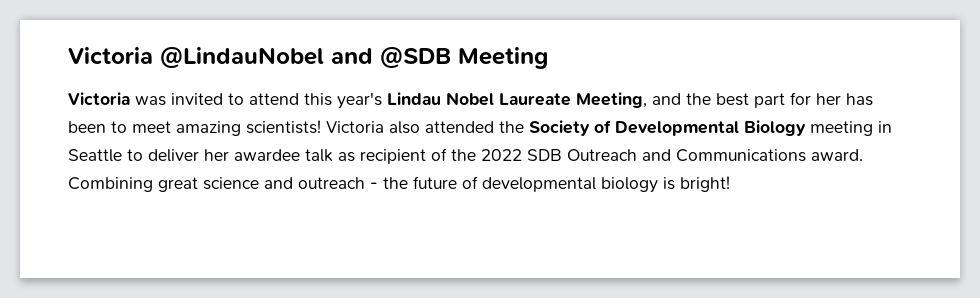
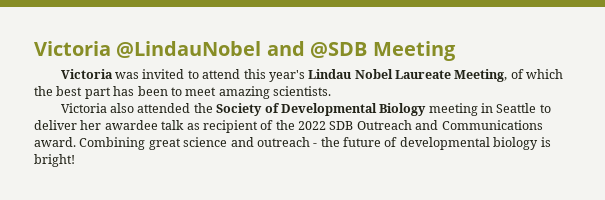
- Victoria was invited to attend this year's Lindau Nobel Laureate Meeting, and the best part for her has been to meet amazing scientists! Victoria also attended the Society of Developmental Biology meeting in Seattle to deliver her awardee talk as recipient of the 2022 SDB Outreach and Communications award.
+ Victoria was invited to attend this year's Lindau Nobel Laureate Meeting, of which the best part has been to meet amazing scientists.
+ Victoria also attended the Society of Developmental Biology meeting in Seattle to deliver her awardee talk as recipient of the 2022 SDB Outreach and Communications award.

